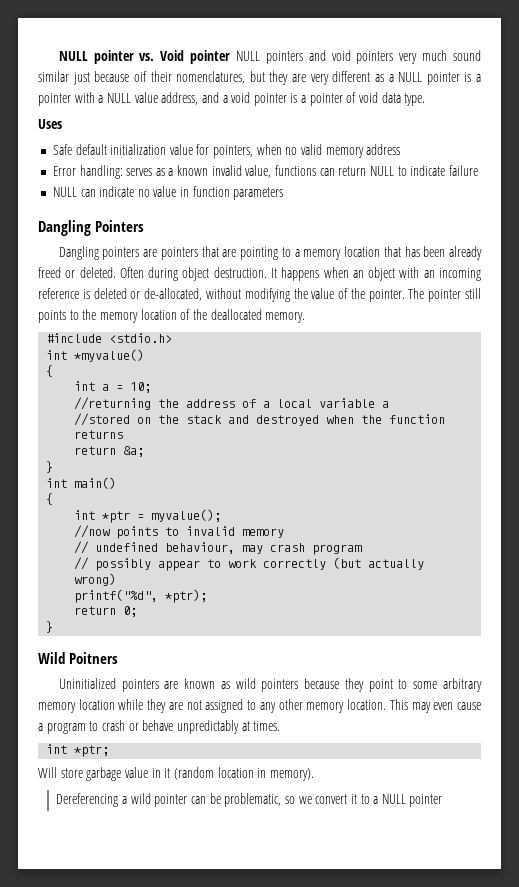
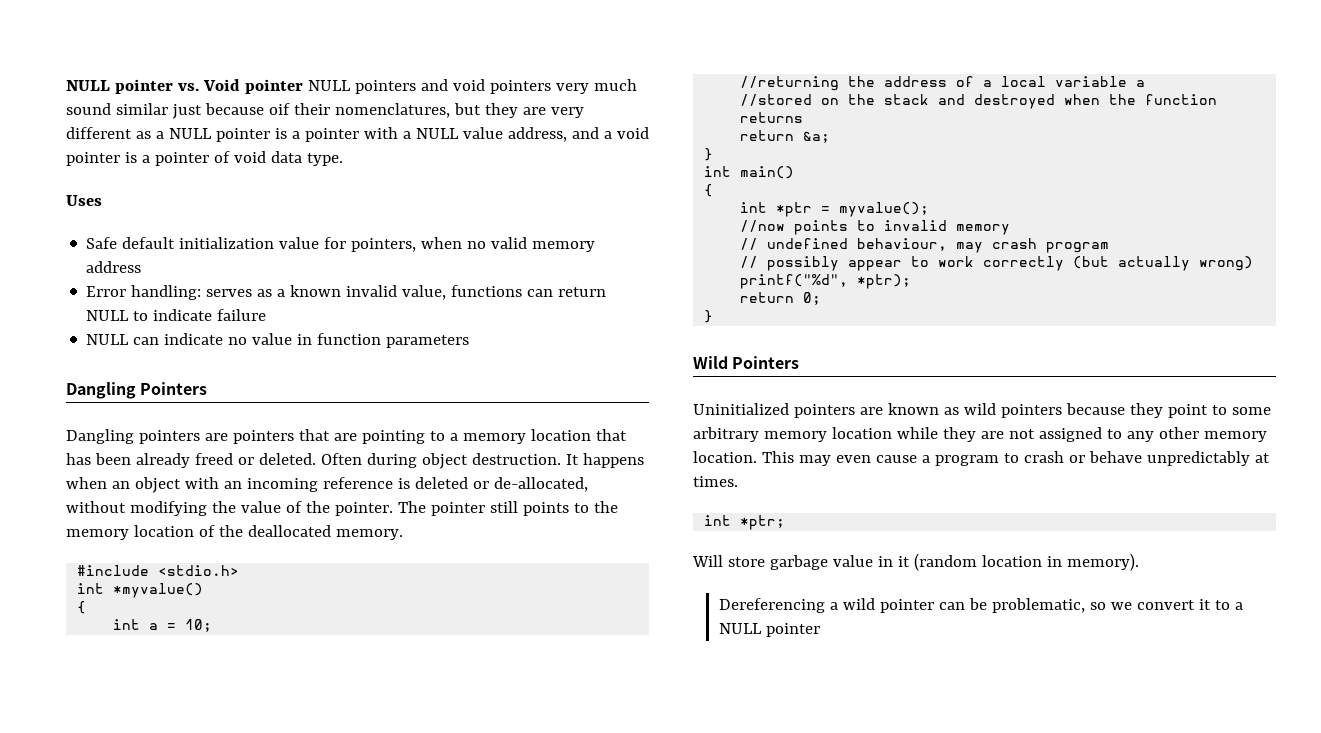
- Wild Poitners
+ Wild Pointers

